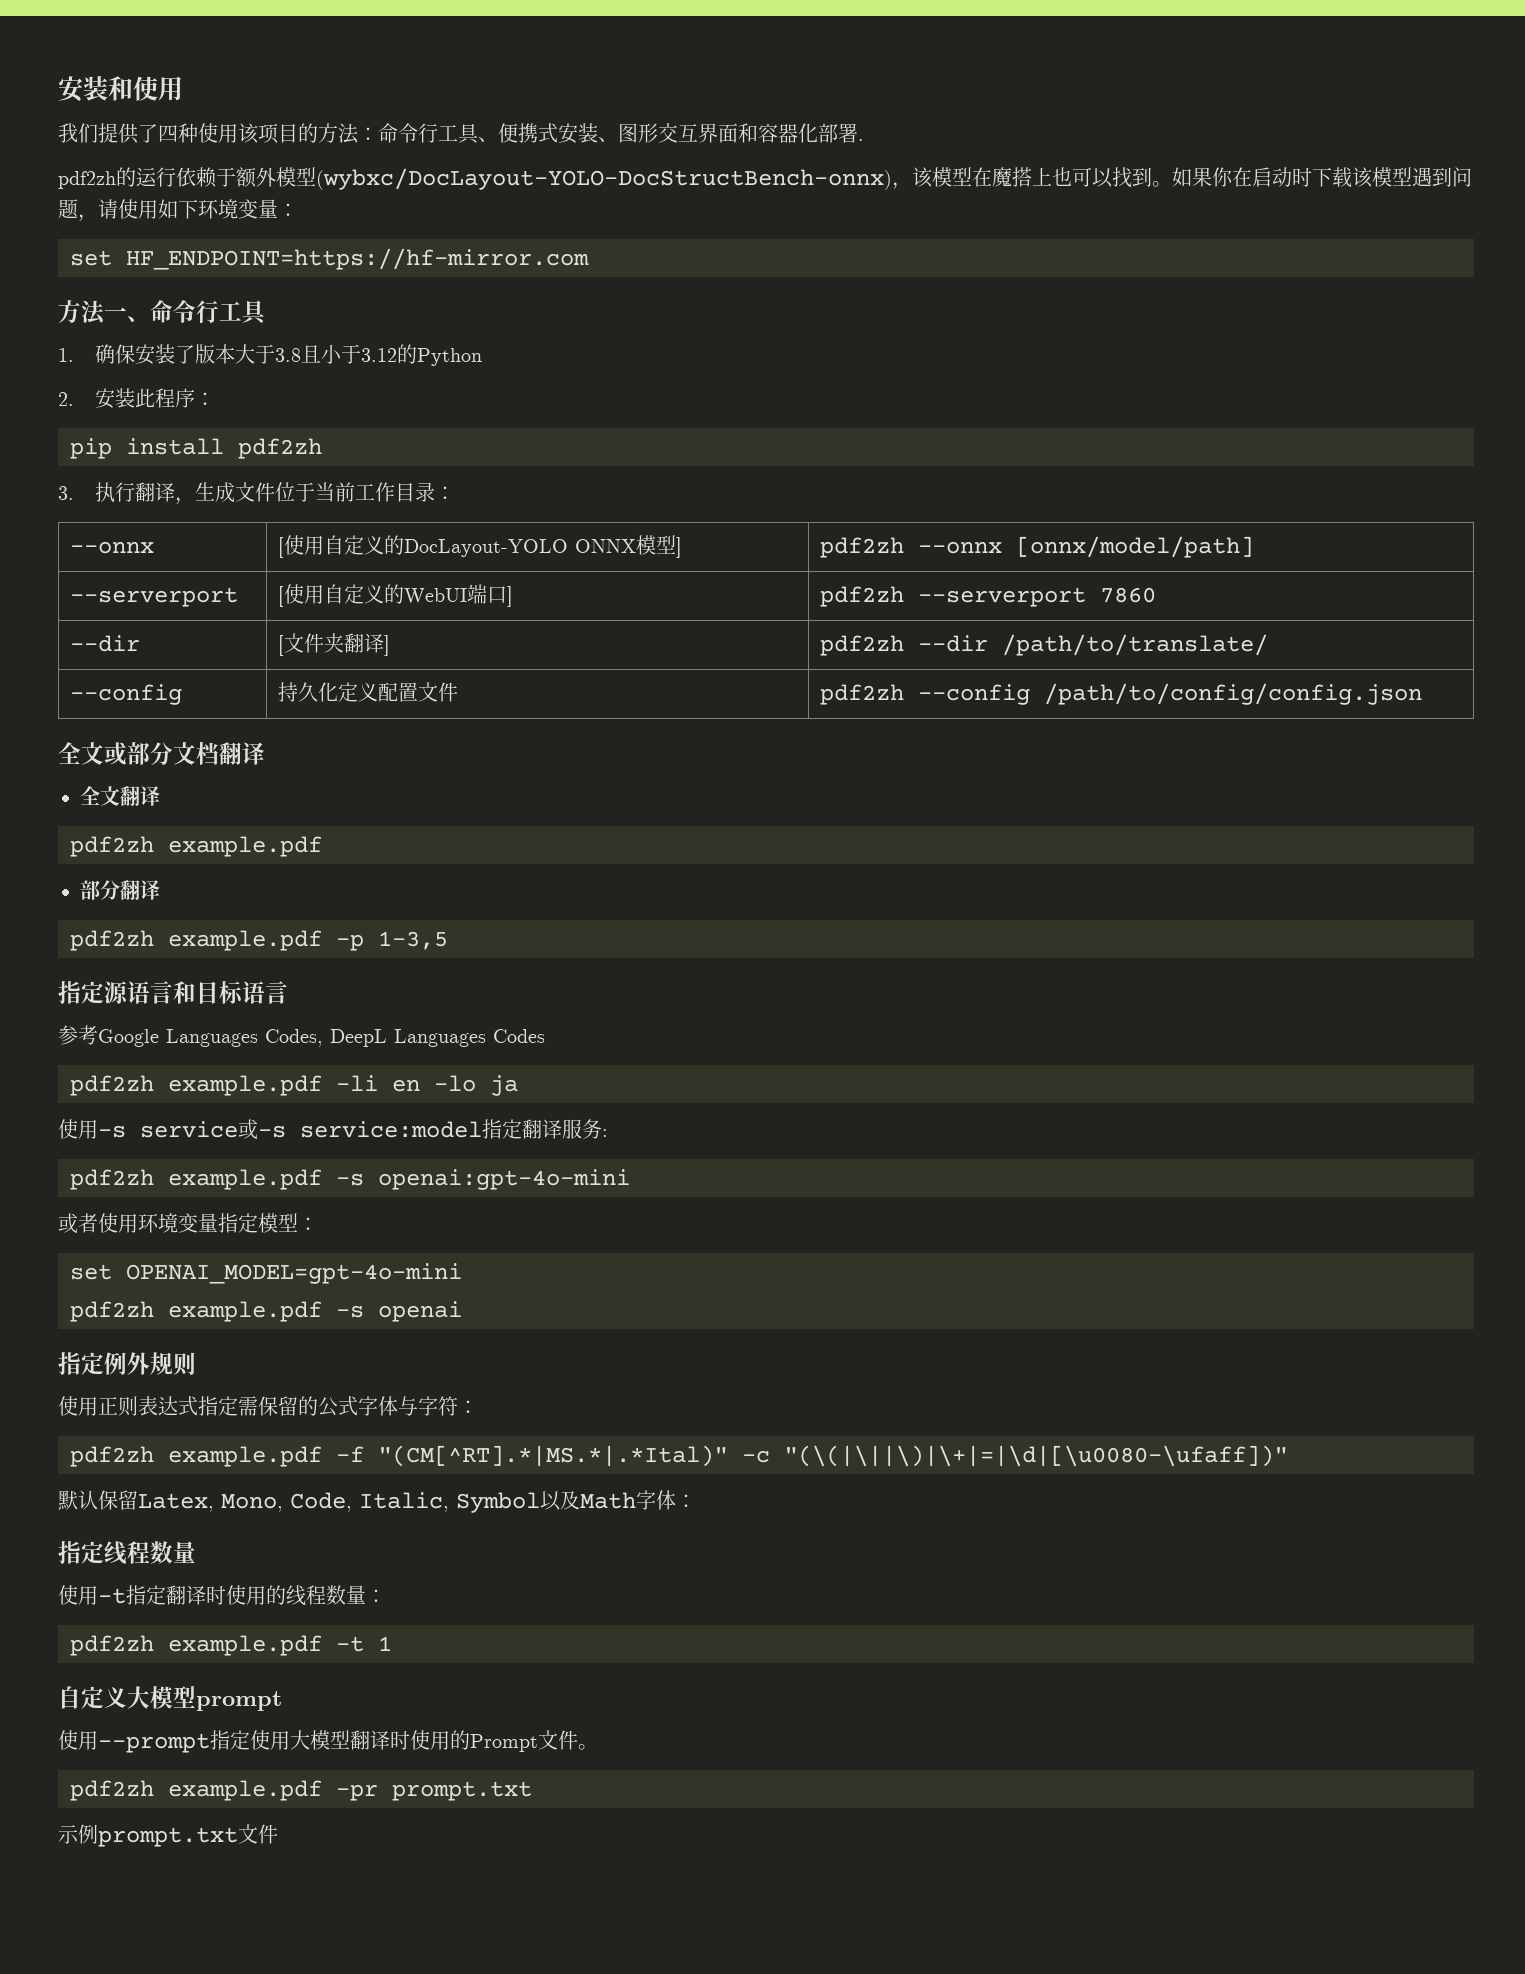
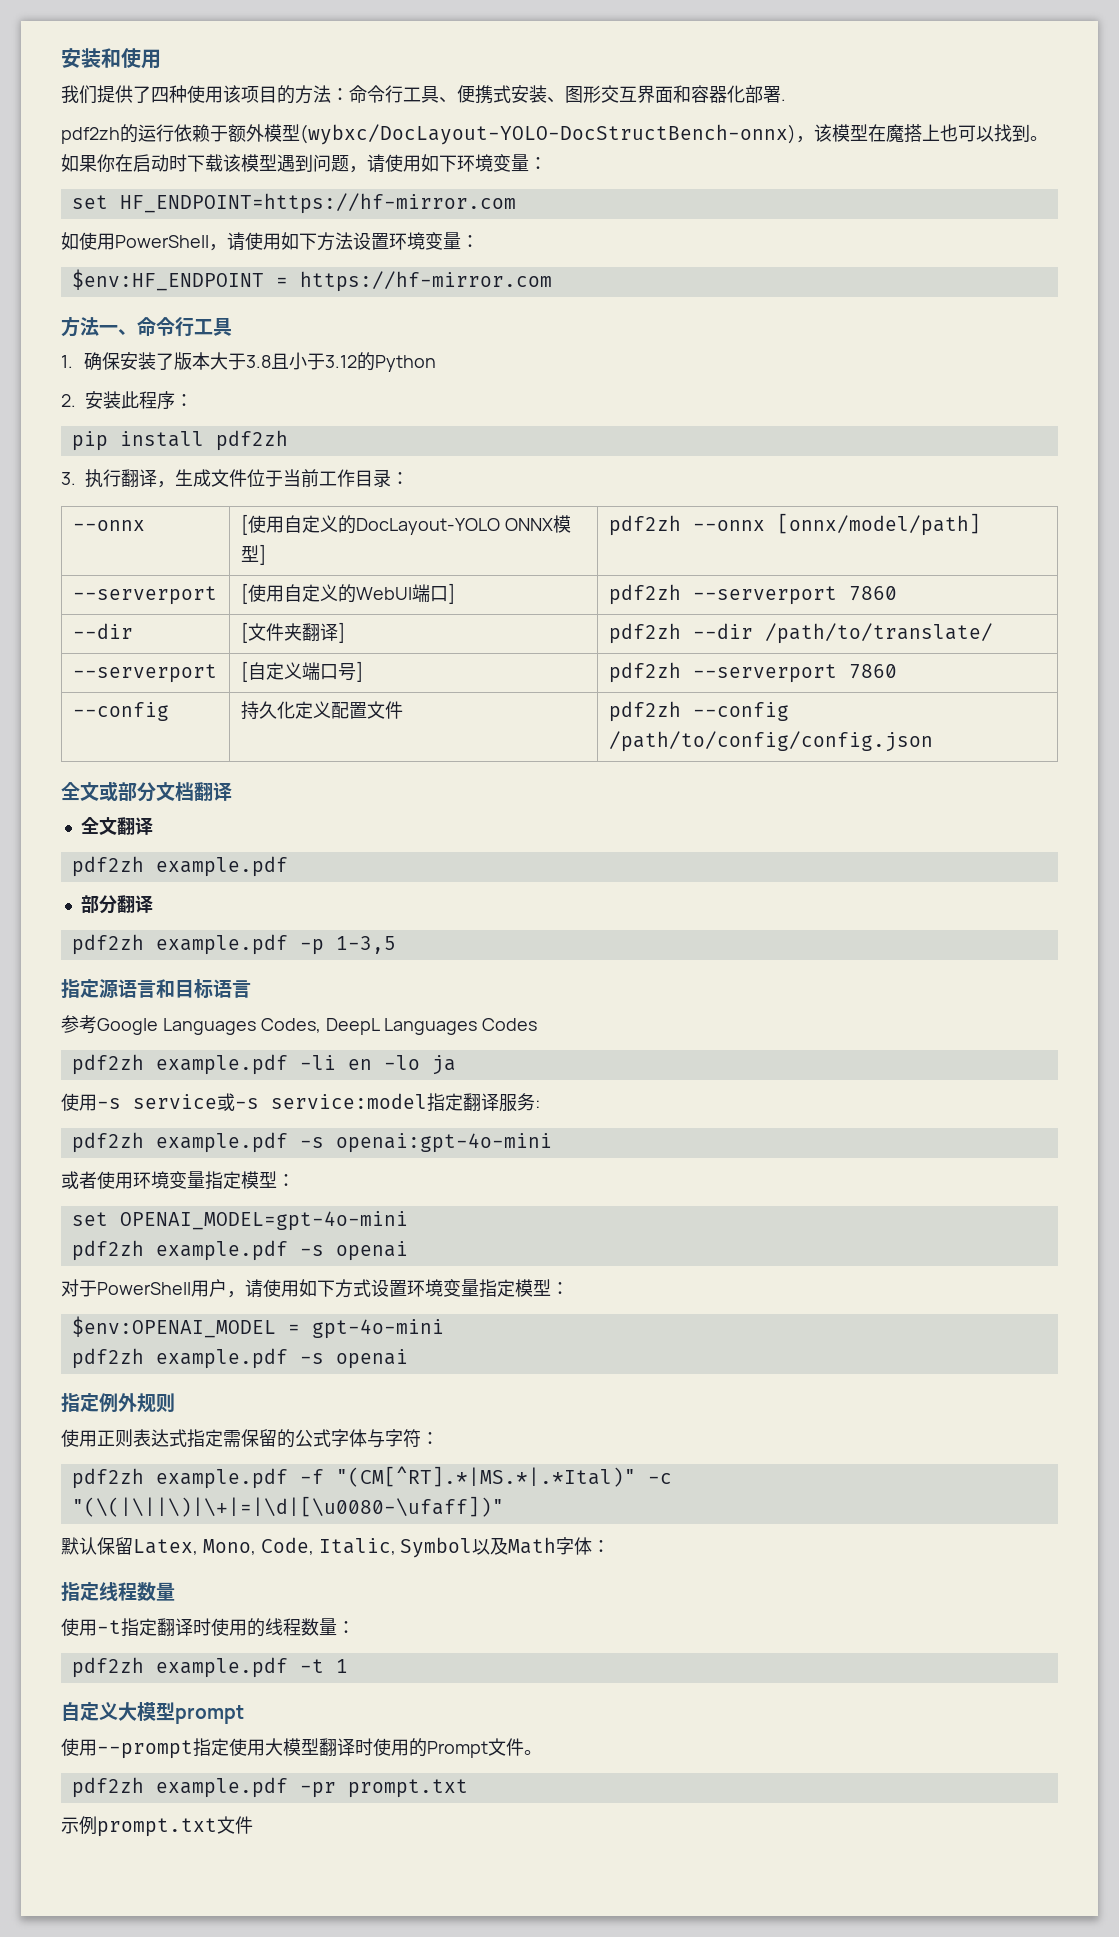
+ 如使用PowerShell，请使用如下方法设置环境变量：
+ $env:HF_ENDPOINT = https://hf-mirror.com
+ --serverport | [自定义端口号] | pdf2zh --serverport 7860
+ 对于PowerShell用户，请使用如下方式设置环境变量指定模型：
+ $env:OPENAI_MODEL = gpt-4o-mini
+ pdf2zh example.pdf -s openai

